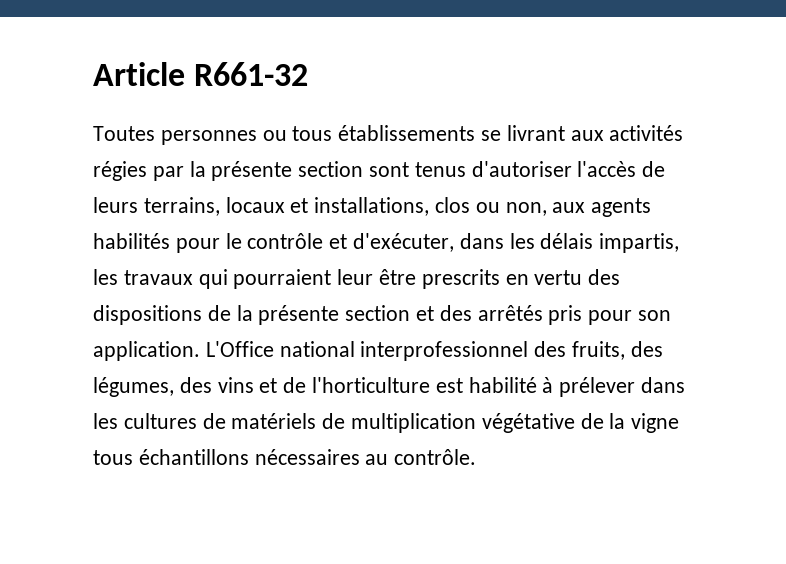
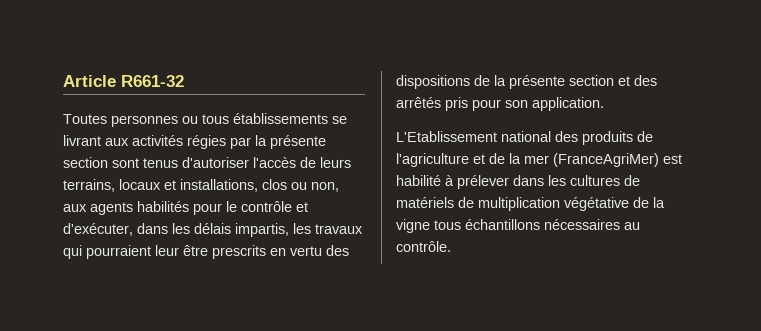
- Toutes personnes ou tous établissements se livrant aux activités régies par la présente section sont tenus d'autoriser l'accès de leurs terrains, locaux et installations, clos ou non, aux agents habilités pour le contrôle et d'exécuter, dans les délais impartis, les travaux qui pourraient leur être prescrits en vertu des dispositions de la présente section et des arrêtés pris pour son application. L'Office national interprofessionnel des fruits, des légumes, des vins et de l'horticulture est habilité à prélever dans les cultures de matériels de multiplication végétative de la vigne tous échantillons nécessaires au contrôle.
+ Toutes personnes ou tous établissements se livrant aux activités régies par la présente section sont tenus d'autoriser l'accès de leurs terrains, locaux et installations, clos ou non, aux agents habilités pour le contrôle et d'exécuter, dans les délais impartis, les travaux qui pourraient leur être prescrits en vertu des dispositions de la présente section et des arrêtés pris pour son application.
+ L'Etablissement national des produits de l'agriculture et de la mer (FranceAgriMer) est habilité à prélever dans les cultures de matériels de multiplication végétative de la vigne tous échantillons nécessaires au contrôle.

